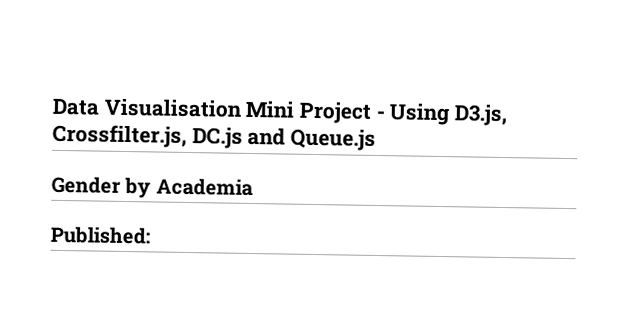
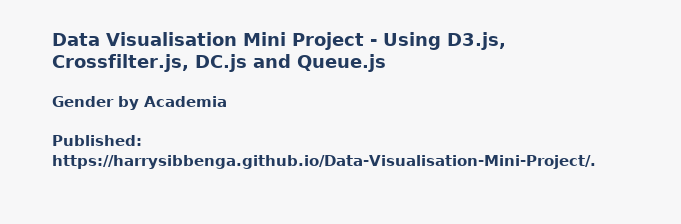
- Published:
+ Published: https://harrysibbenga.github.io/Data-Visualisation-Mini-Project/.

